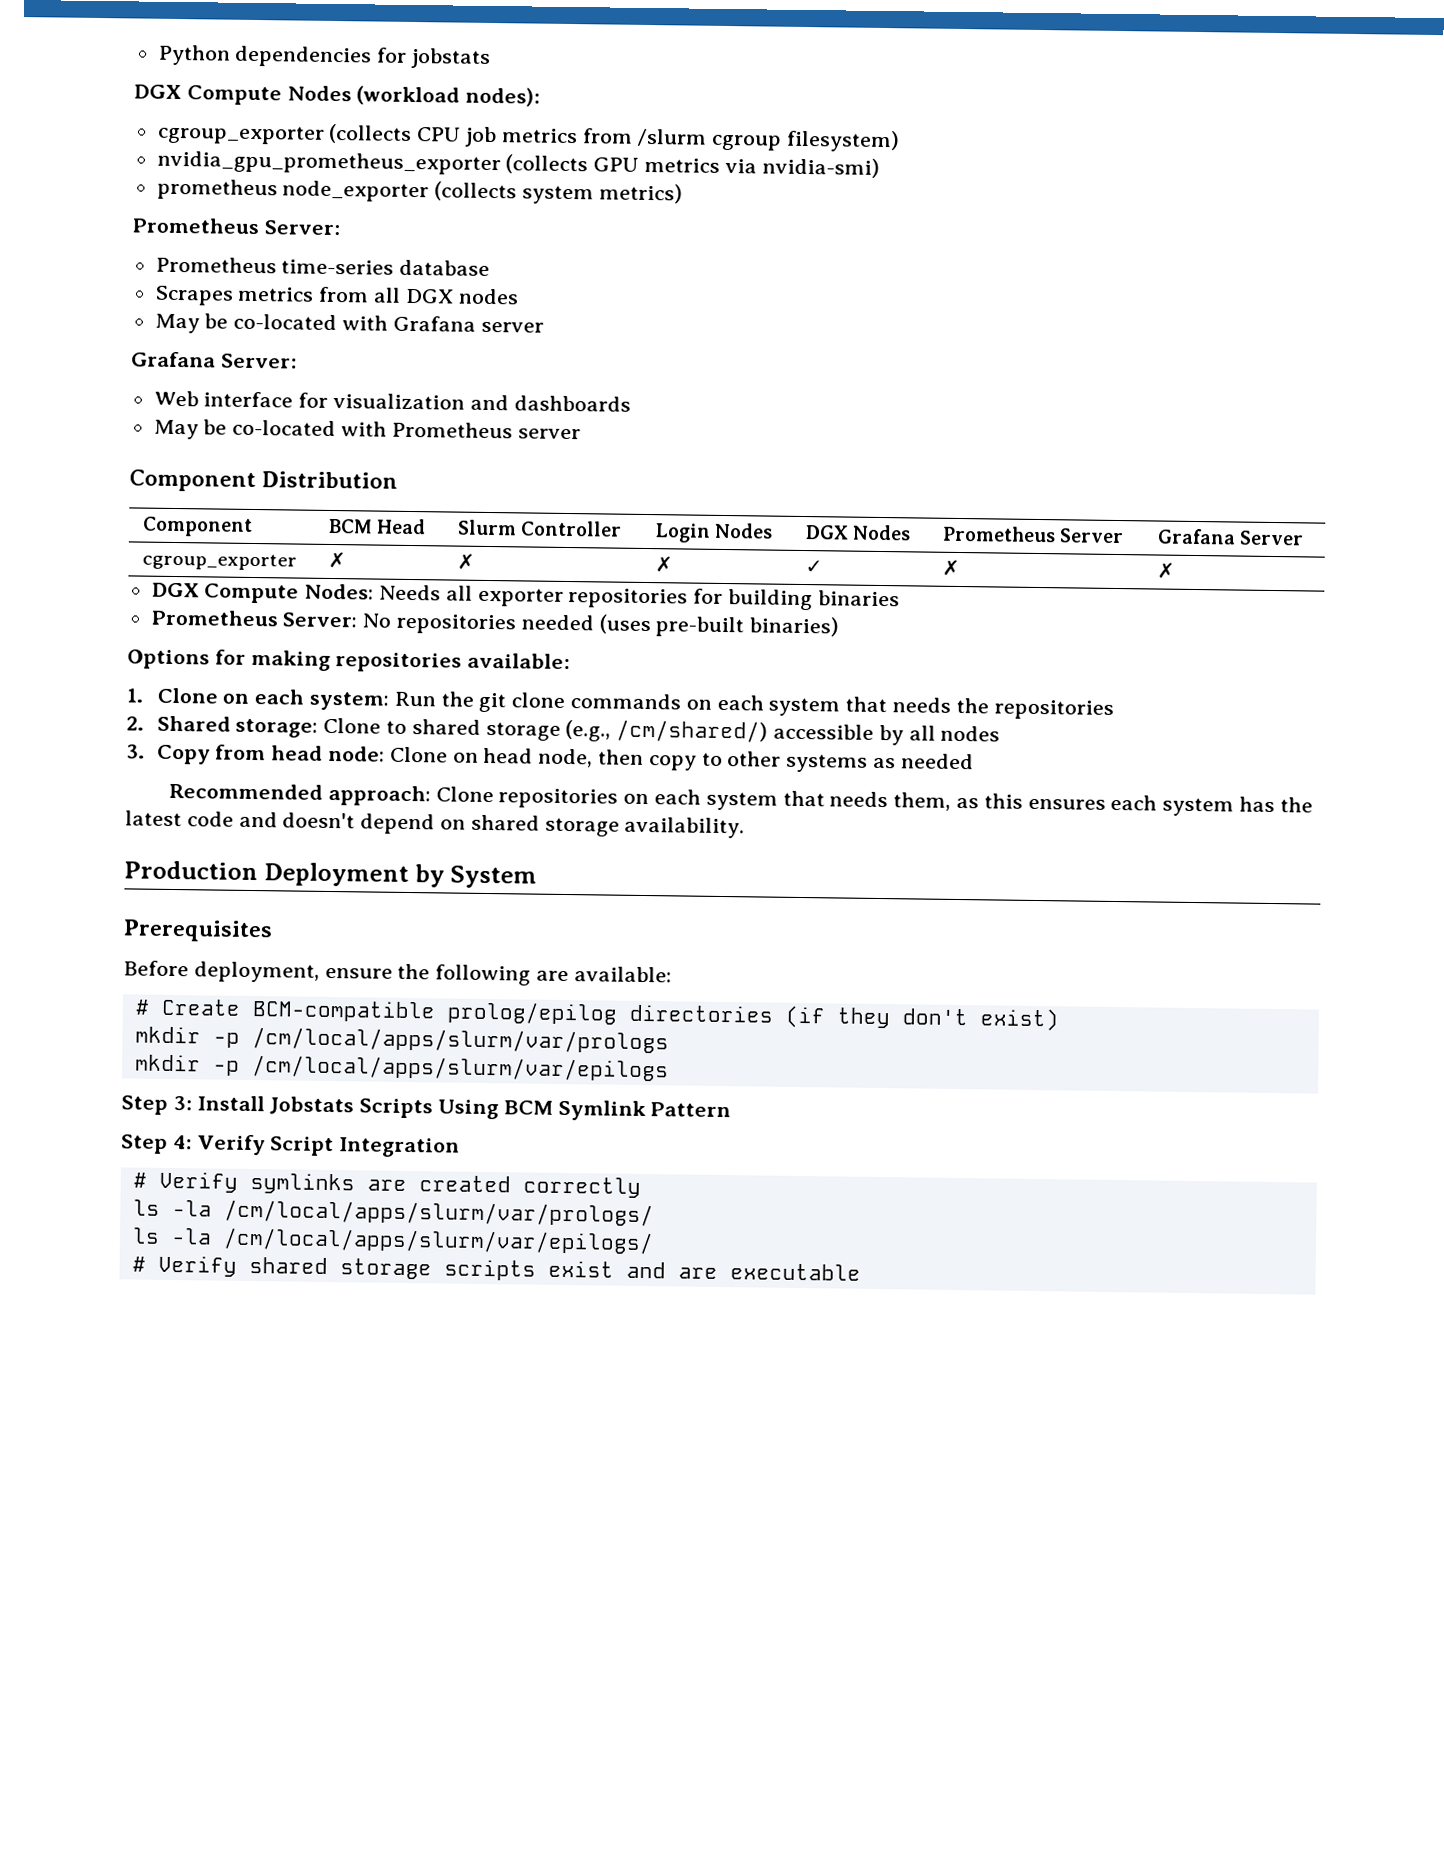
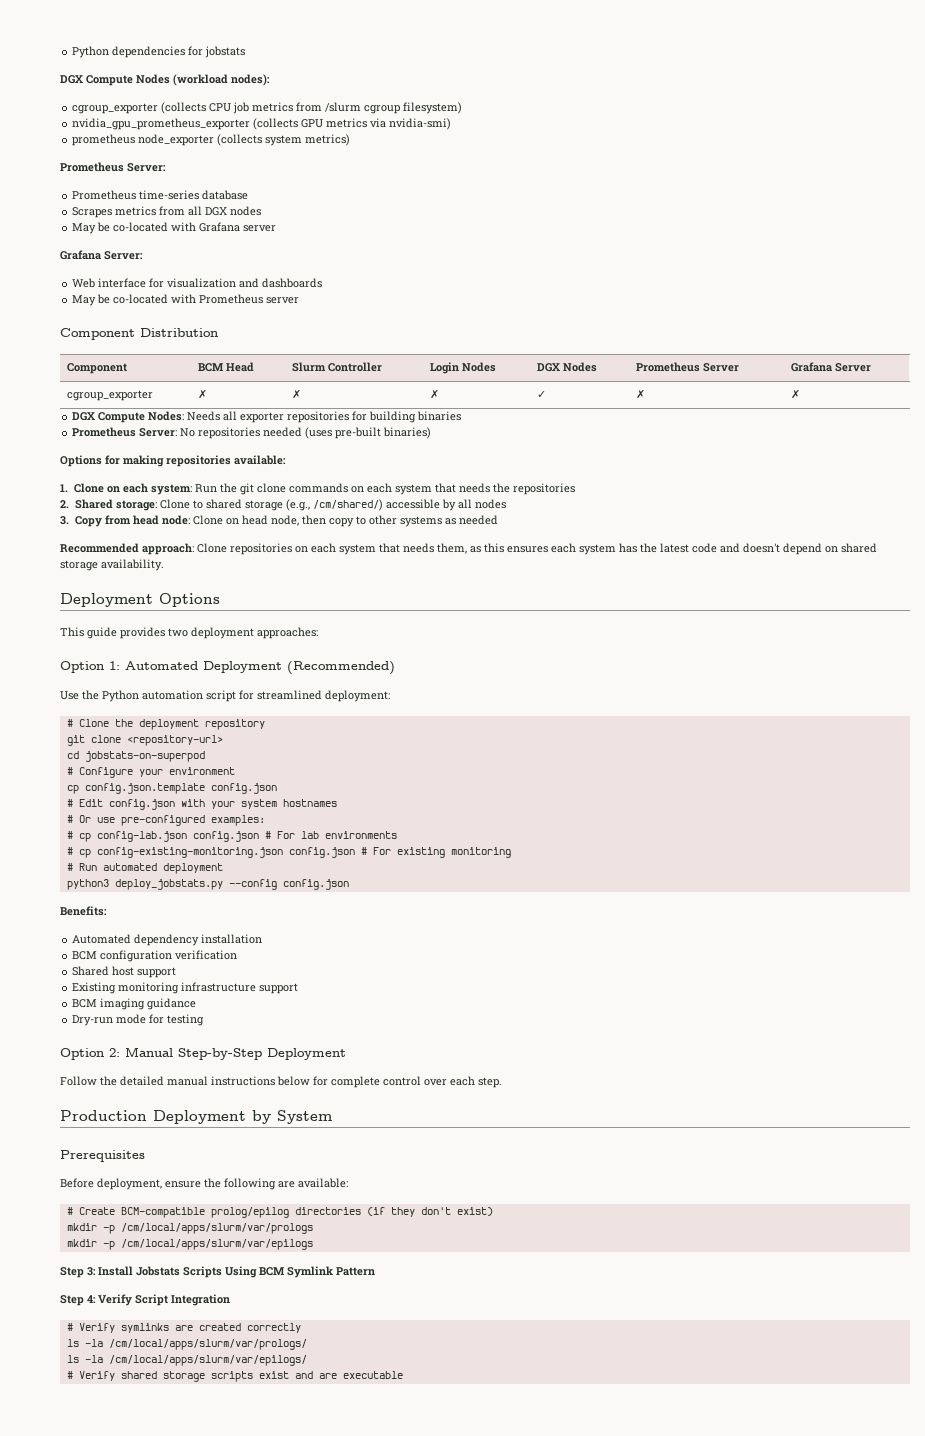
+ Deployment Options
+ This guide provides two deployment approaches:
+ Option 1: Automated Deployment (Recommended)
+ Use the Python automation script for streamlined deployment:
+ # Clone the deployment repository
+ git clone <repository-url>
+ cd jobstats-on-superpod
+ # Configure your environment
+ cp config.json.template config.json
+ # Edit config.json with your system hostnames
+ # Or use pre-configured examples:
+ # cp config-lab.json config.json # For lab environments
+ # cp config-existing-monitoring.json config.json # For existing monitoring
+ # Run automated deployment
+ python3 deploy_jobstats.py --config config.json
+ Benefits:
+ Automated dependency installation
+ BCM configuration verification
+ Shared host support
+ Existing monitoring infrastructure support
+ BCM imaging guidance
+ Dry-run mode for testing
+ Option 2: Manual Step-by-Step Deployment
+ Follow the detailed manual instructions below for complete control over each step.

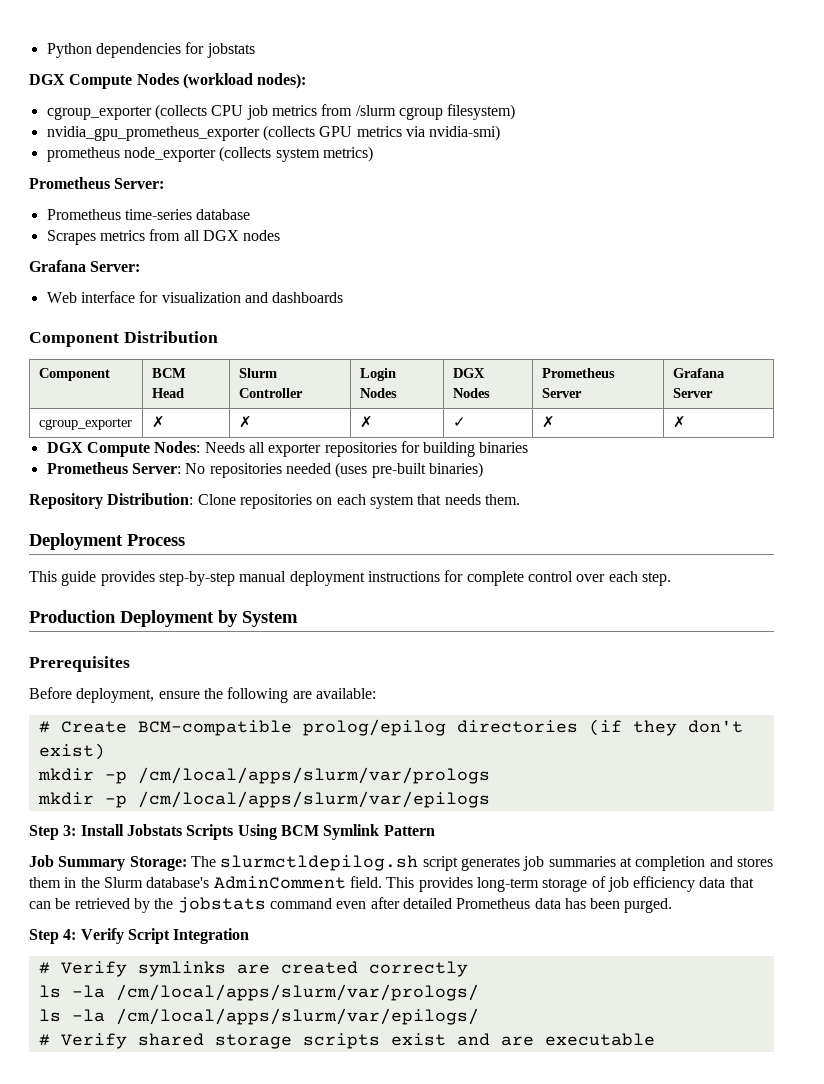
- May be co-located with Grafana server
- May be co-located with Prometheus server
- Options for making repositories available:
- 1. Clone on each system: Run the git clone commands on each system that needs the repositories
- 2. Shared storage: Clone to shared storage (e.g., /cm/shared/) accessible by all nodes
- 3. Copy from head node: Clone on head node, then copy to other systems as needed
- Recommended approach: Clone repositories on each system that needs them, as this ensures each system has the latest code and doesn't depend on shared storage availability.
- Deployment Options
+ Repository Distribution: Clone repositories on each system that needs them.
+ Deployment Process
- This guide provides two deployment approaches:
- Option 1: Automated Deployment (Recommended)
- Use the Python automation script for streamlined deployment:
- # Clone the deployment repository
- git clone <repository-url>
- cd jobstats-on-superpod
- # Configure your environment
- cp config.json.template config.json
- # Edit config.json with your system hostnames
- # Or use pre-configured examples:
- # cp config-lab.json config.json # For lab environments
- # cp config-existing-monitoring.json config.json # For existing monitoring
- # Run automated deployment
- python3 deploy_jobstats.py --config config.json
- Benefits:
- Automated dependency installation
- BCM configuration verification
- Shared host support
- Existing monitoring infrastructure support
- BCM imaging guidance
- Dry-run mode for testing
- Option 2: Manual Step-by-Step Deployment
- Follow the detailed manual instructions below for complete control over each step.
+ This guide provides step-by-step manual deployment instructions for complete control over each step.
+ Job Summary Storage: The slurmctldepilog.sh script generates job summaries at completion and stores them in the Slurm database's AdminComment field. This provides long-term storage of job efficiency data that can be retrieved by the jobstats command even after detailed Prometheus data has been purged.

